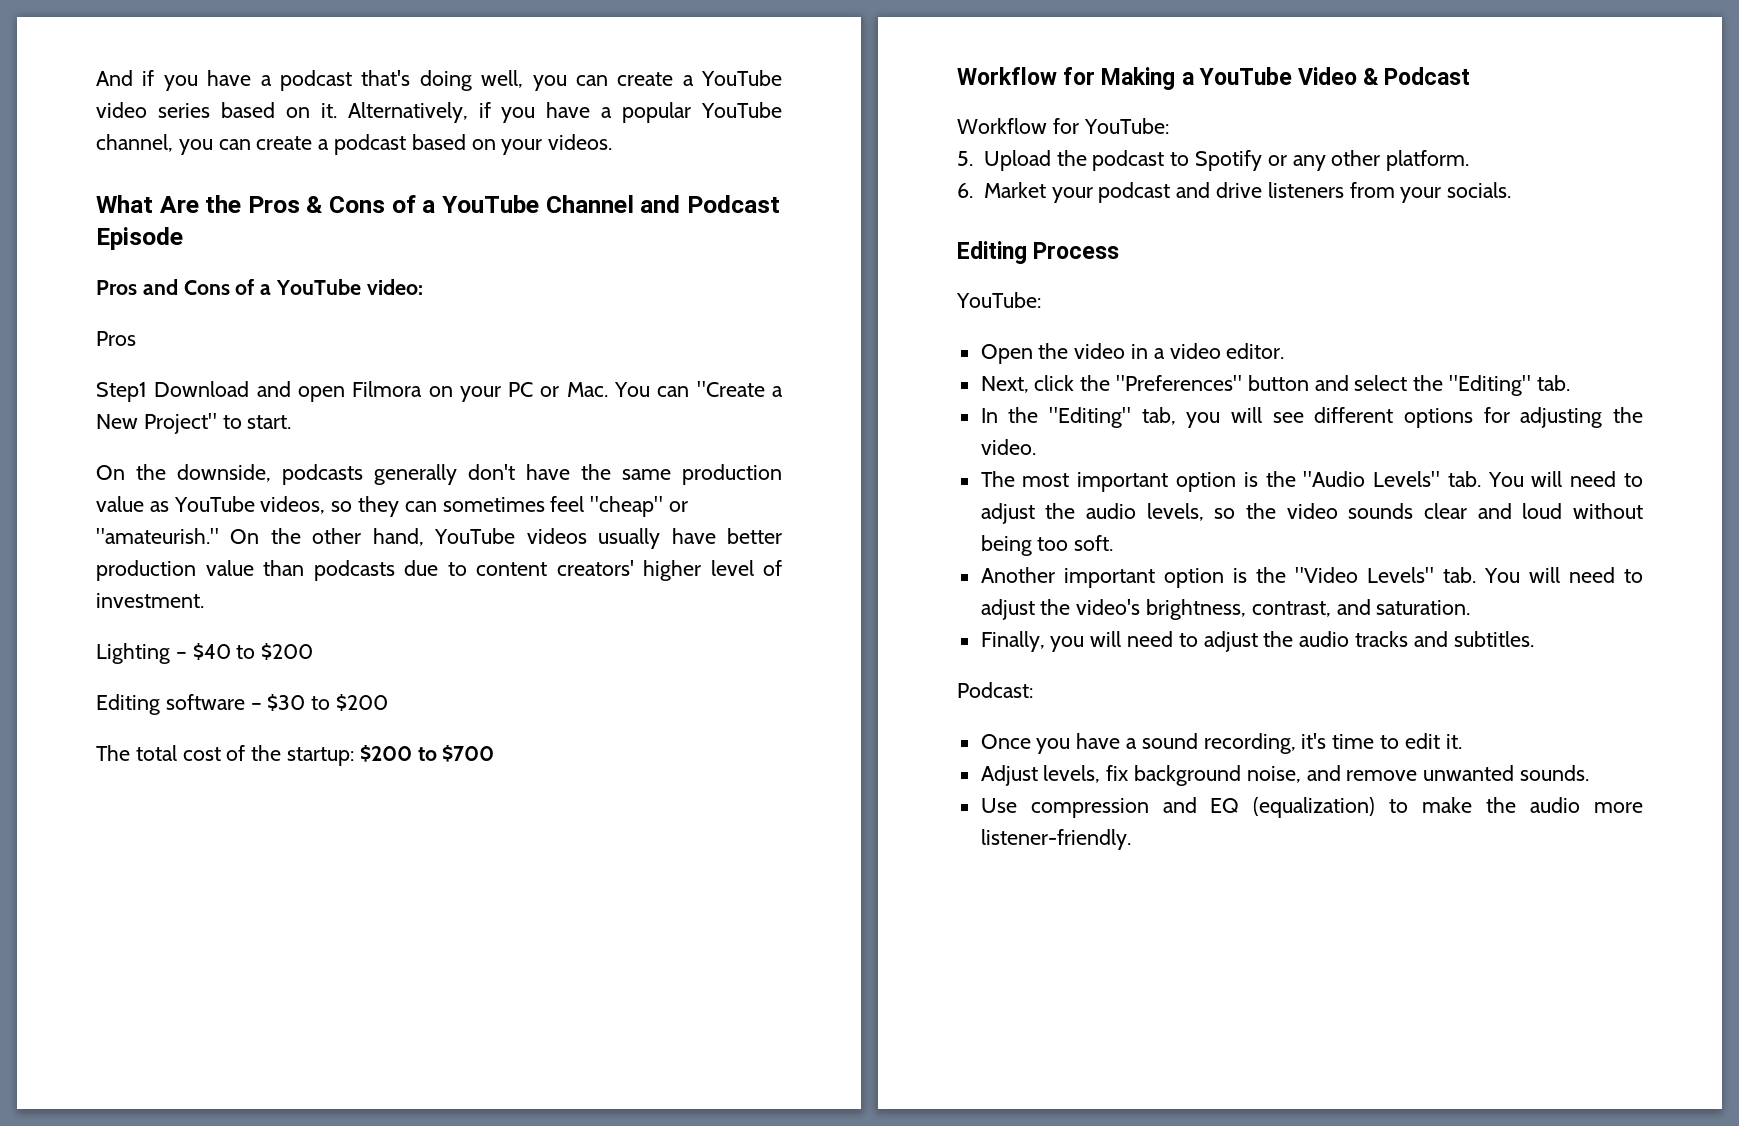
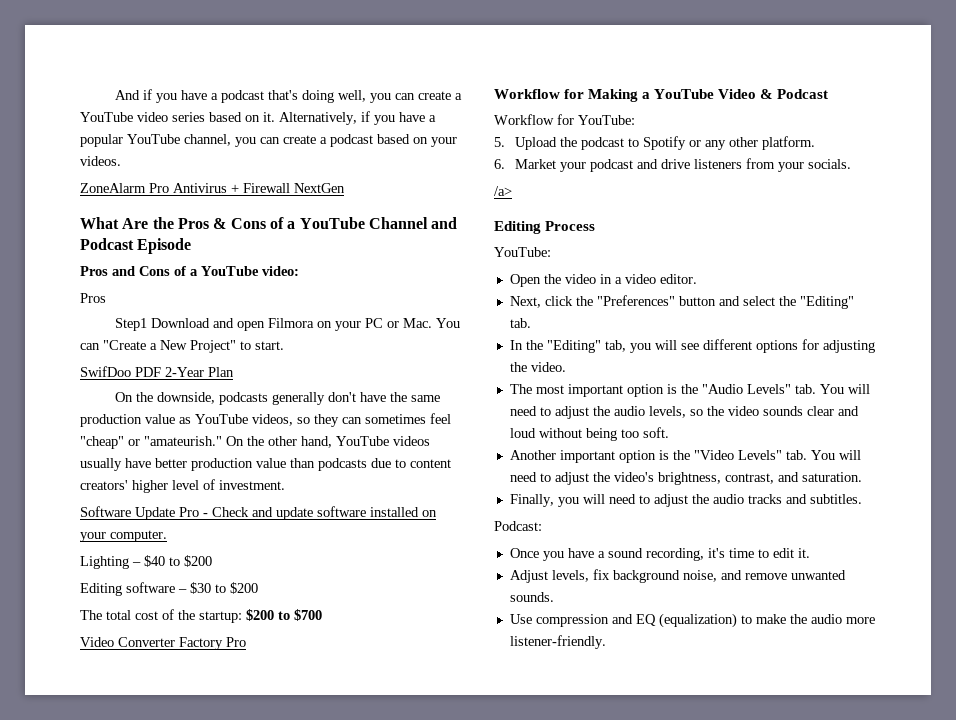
+ ZoneAlarm Pro Antivirus + Firewall NextGen
+ SwifDoo PDF 2-Year Plan
+ Software Update Pro - Check and update software installed on your computer.
+ Video Converter Factory Pro
+ /a>

